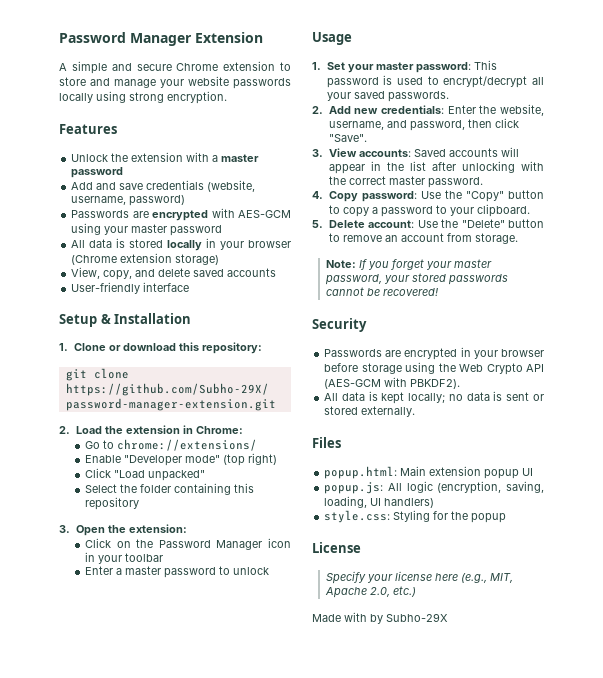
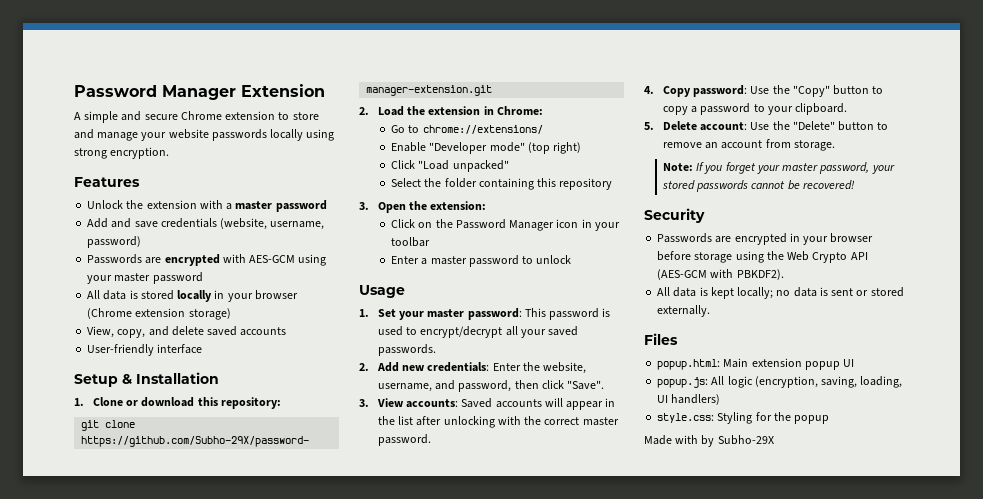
- License
- Specify your license here (e.g., MIT, Apache 2.0, etc.)

